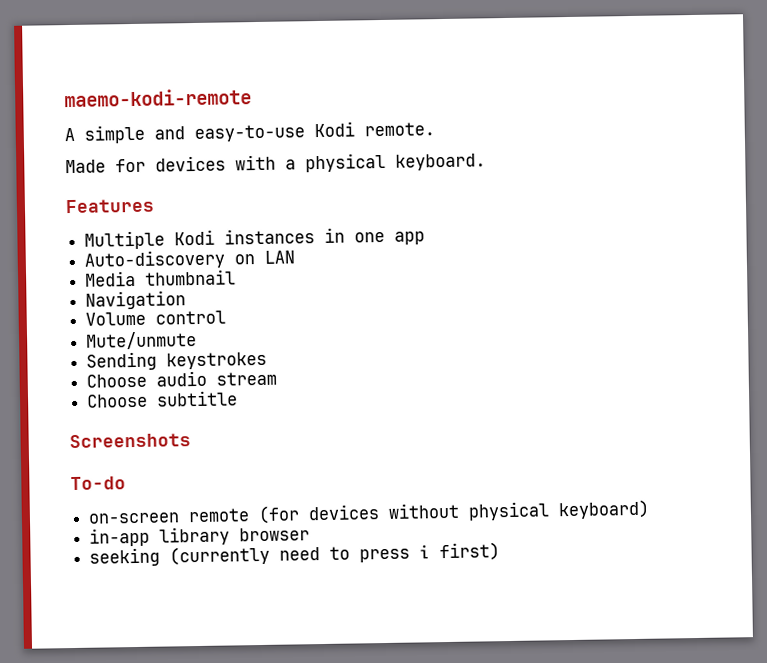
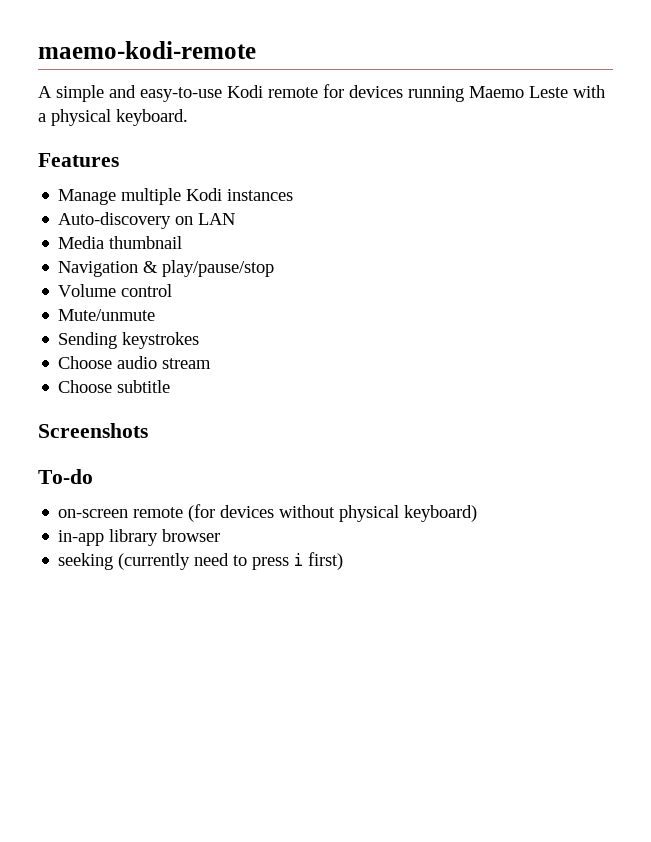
- A simple and easy-to-use Kodi remote.
- Made for devices with a physical keyboard.
+ A simple and easy-to-use Kodi remote for devices running Maemo Leste with a physical keyboard.
- Multiple Kodi instances in one app
+ Manage multiple Kodi instances
- Navigation
+ Navigation & play/pause/stop

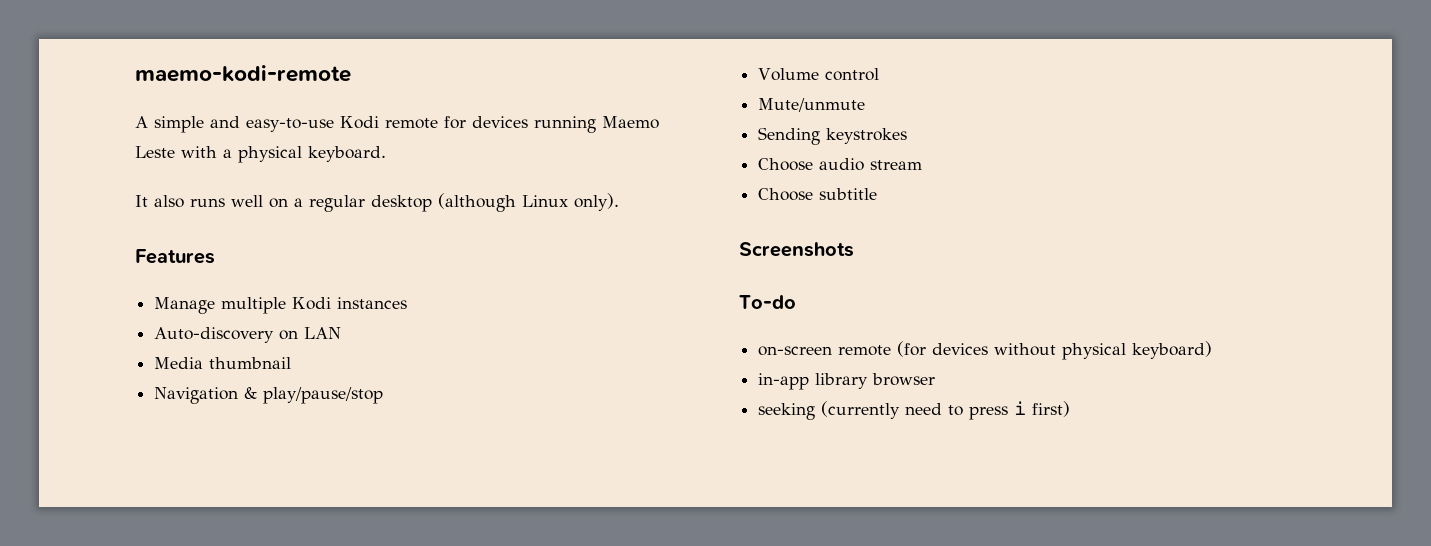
+ It also runs well on a regular desktop (although Linux only).

